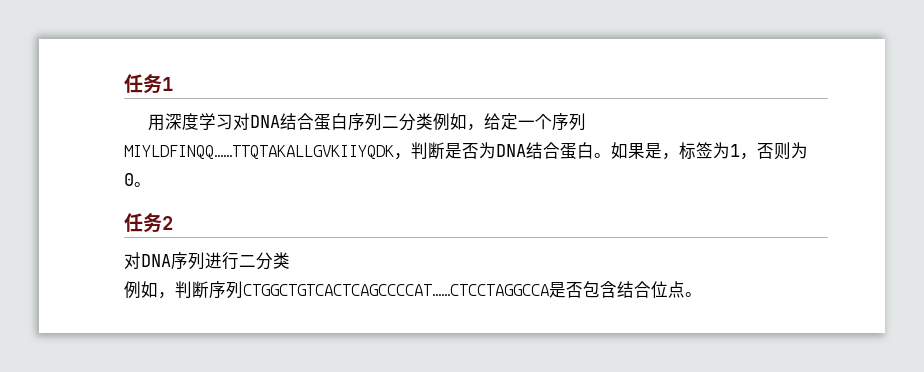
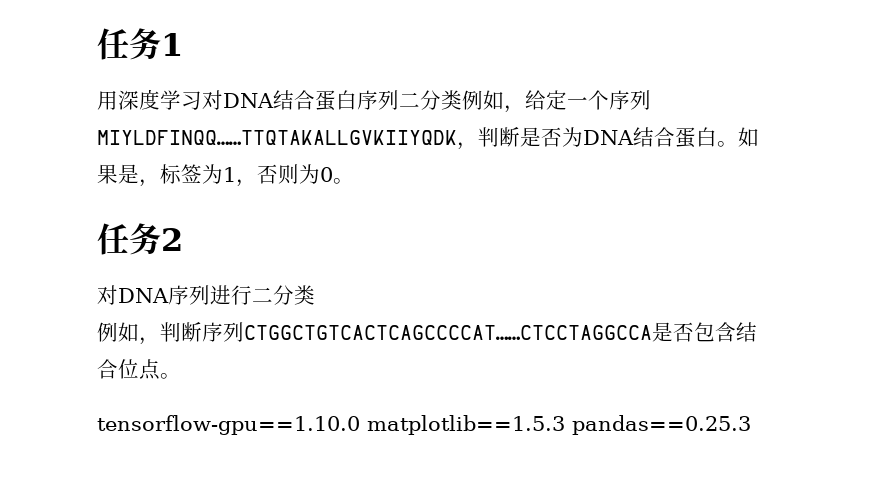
+ tensorflow-gpu==1.10.0 matplotlib==1.5.3 pandas==0.25.3

